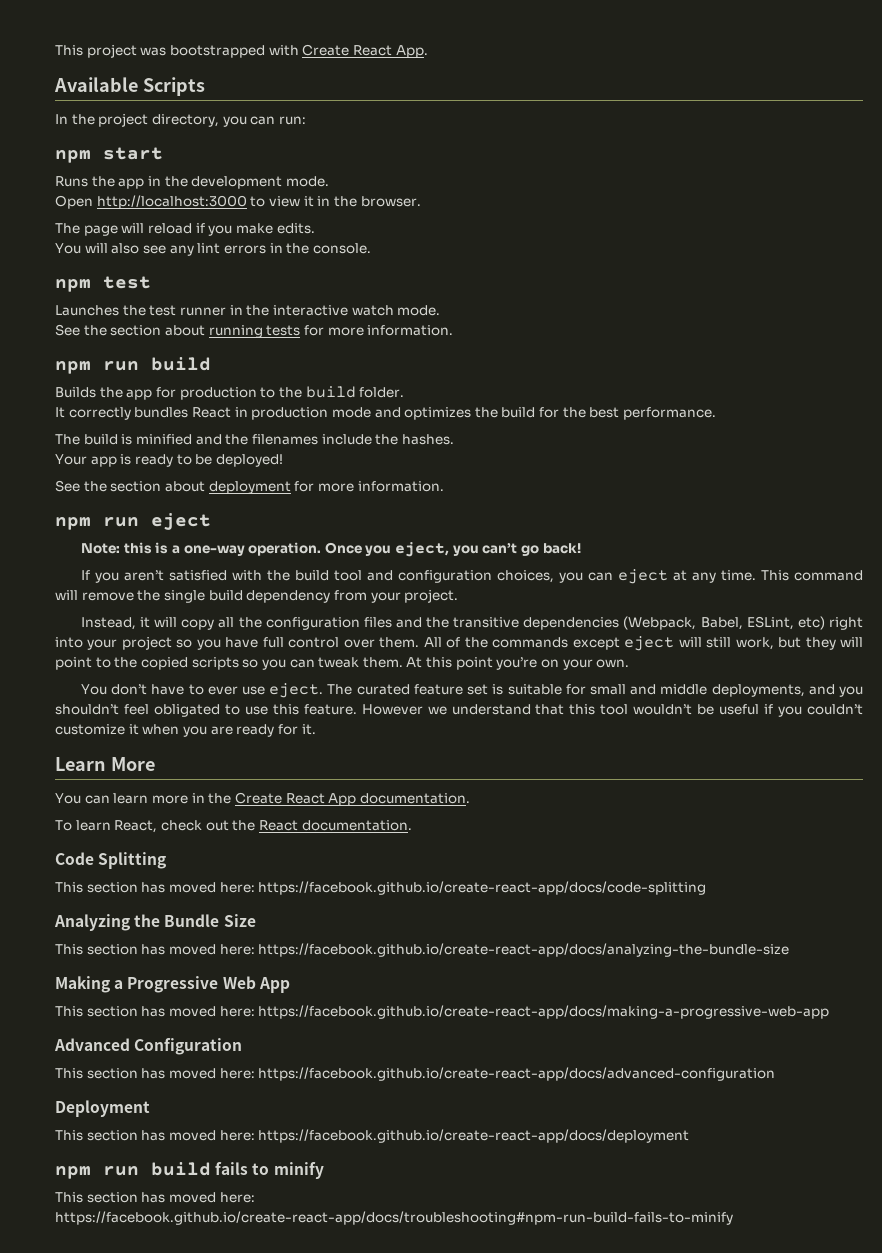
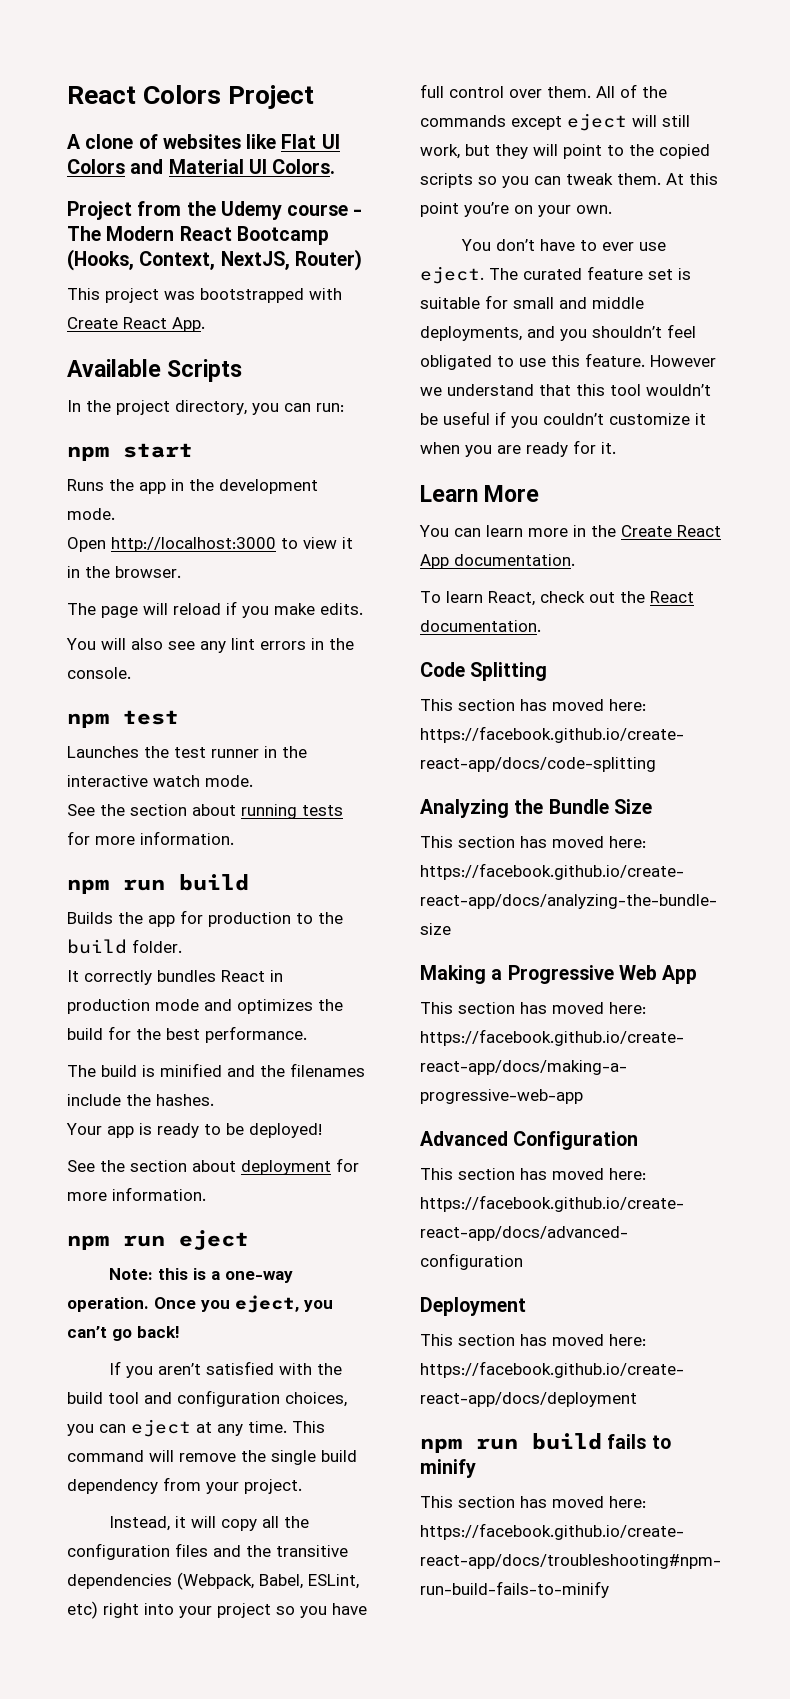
+ React Colors Project
+ A clone of websites like Flat UI Colors and Material UI Colors.
+ Project from the Udemy course - The Modern React Bootcamp (Hooks, Context, NextJS, Router)

